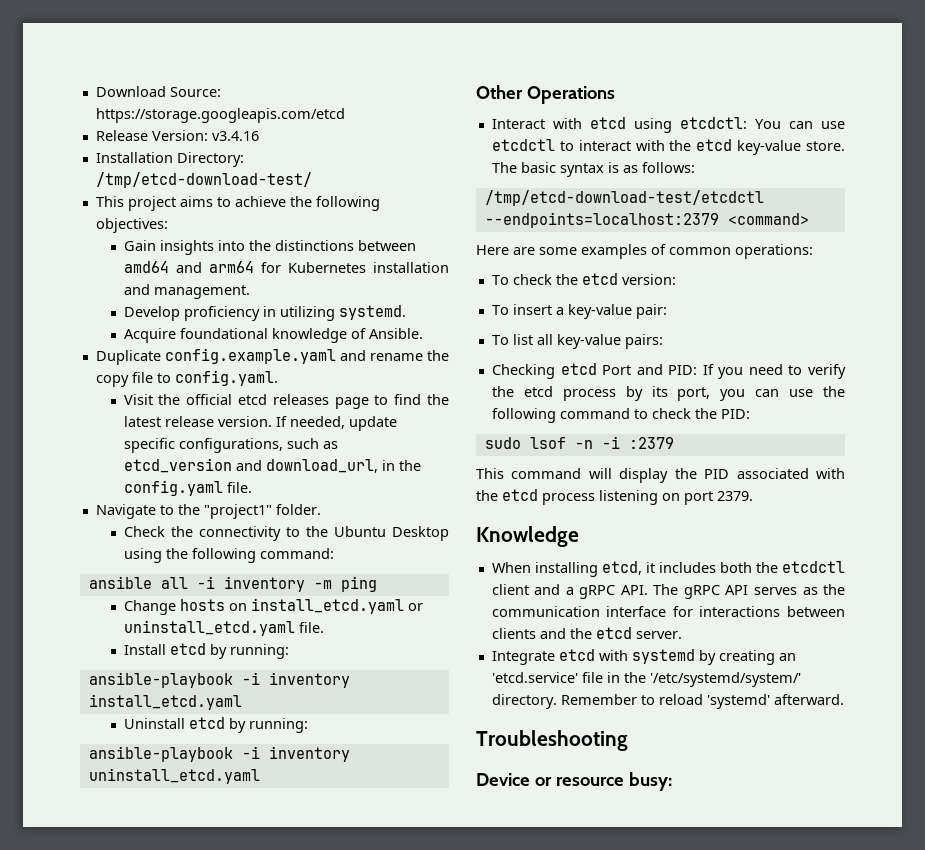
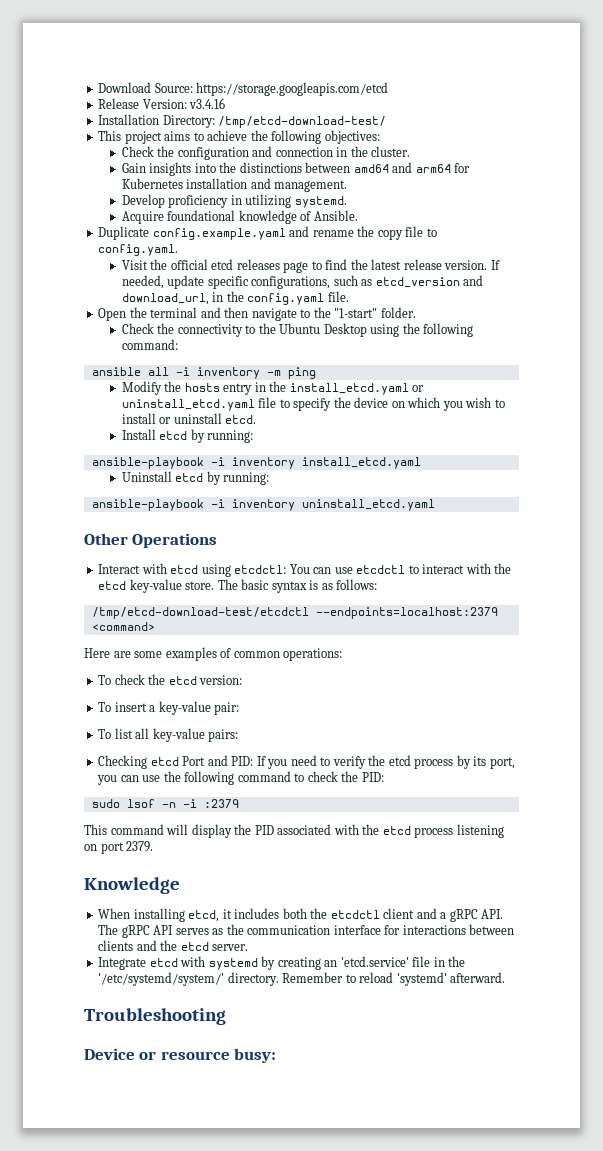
+ Check the configuration and connection in the cluster.
- Navigate to the "project1" folder.
+ Open the terminal and then navigate to the "1-start" folder.
- Change hosts on install_etcd.yaml or uninstall_etcd.yaml file.
+ Modify the hosts entry in the install_etcd.yaml or uninstall_etcd.yaml file to specify the device on which you wish to install or uninstall etcd.

